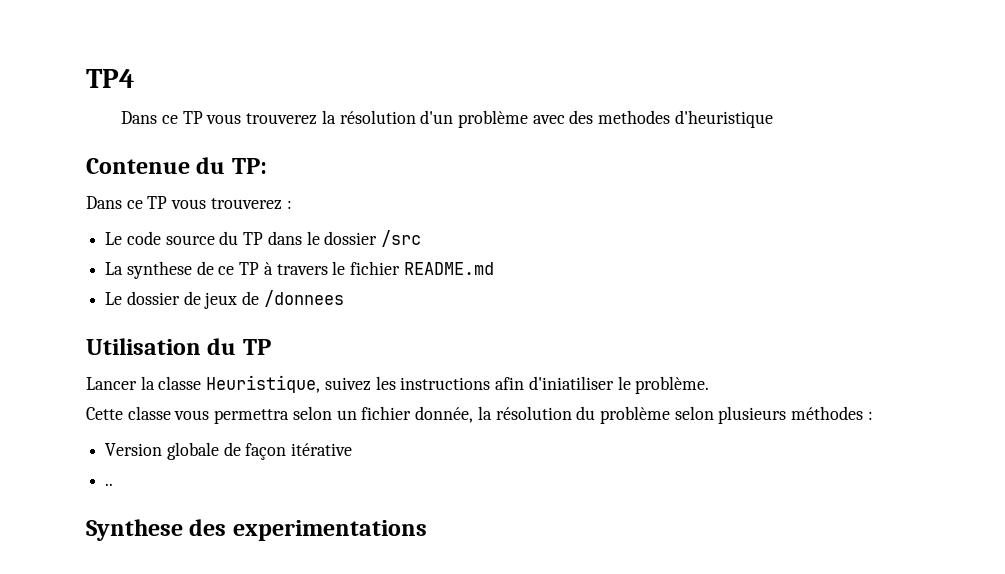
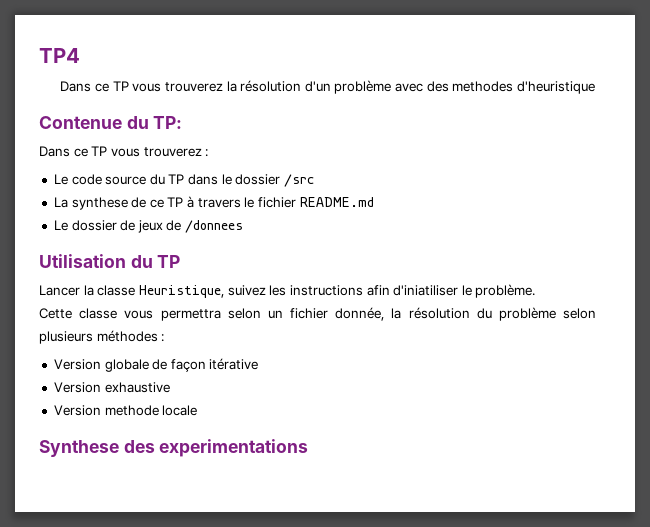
- ..
+ Version exhaustive
+ Version methode locale

